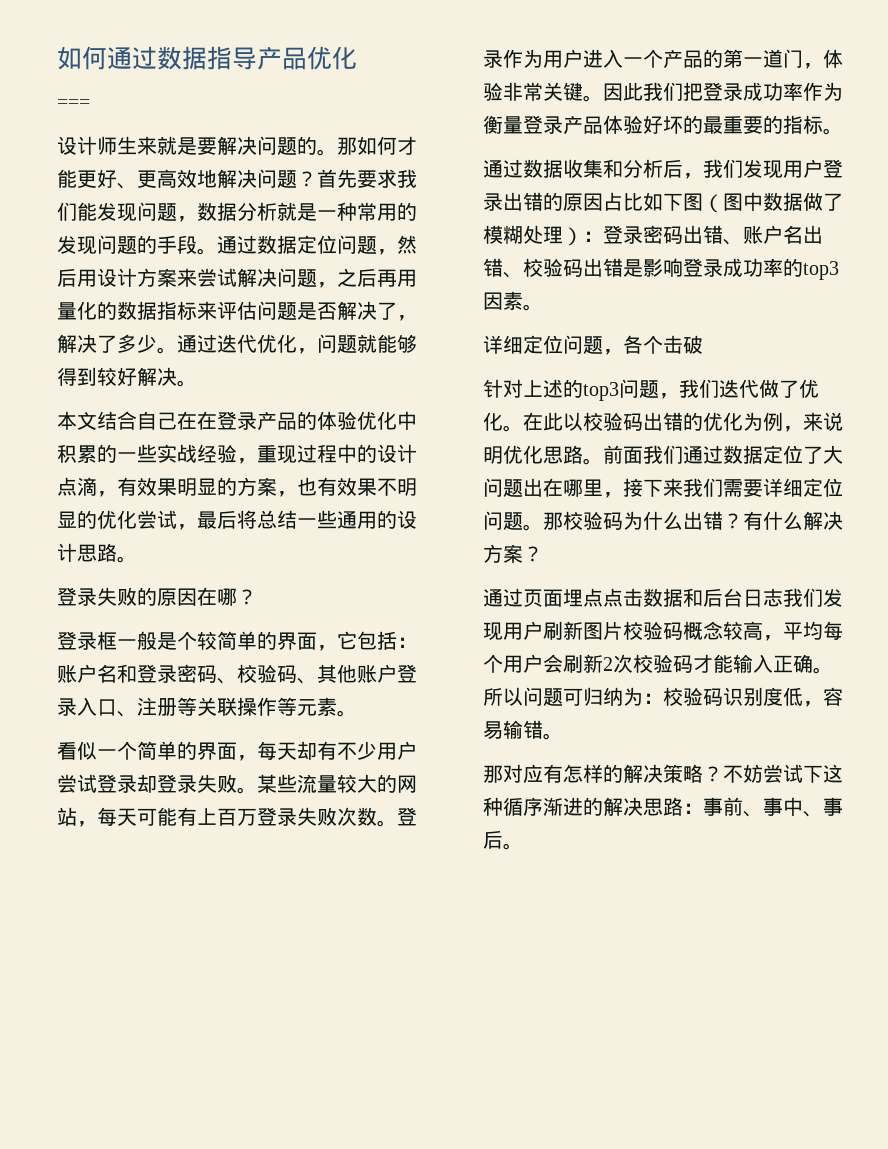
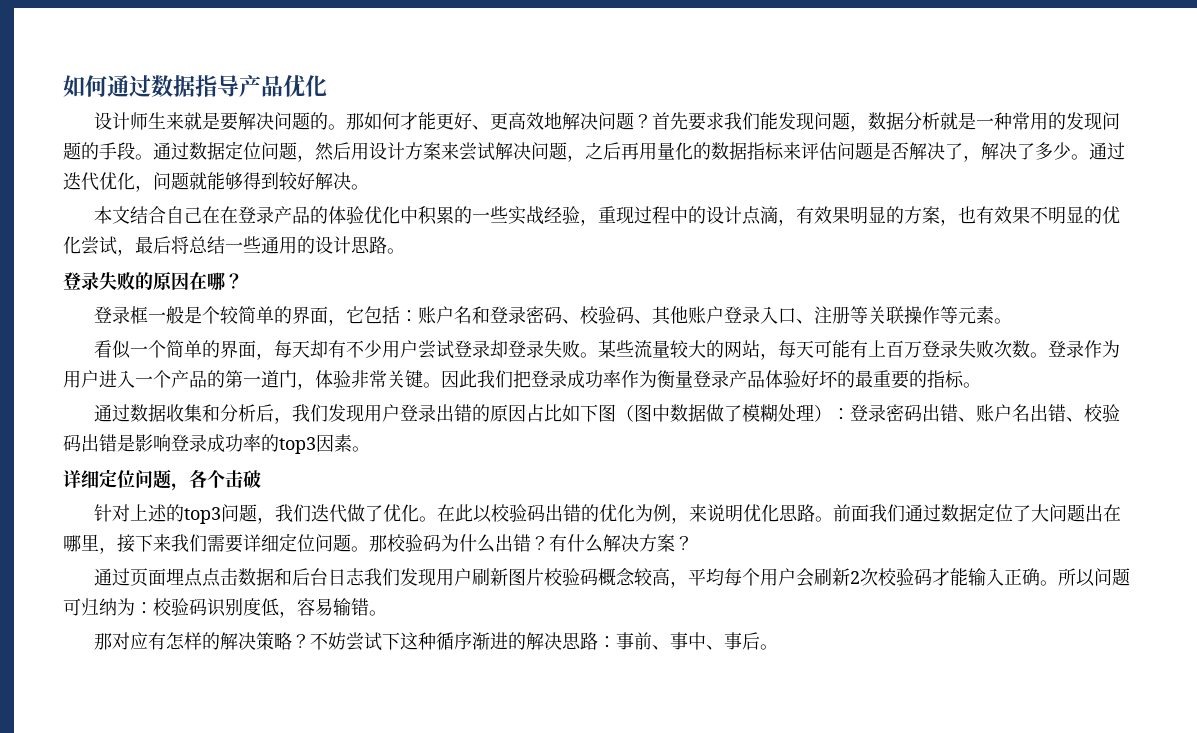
- ===

